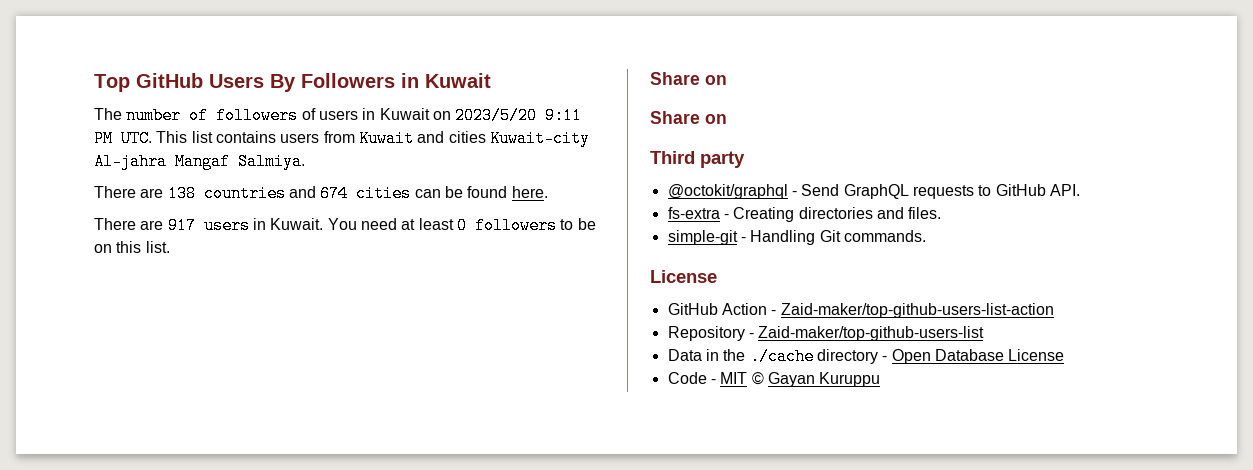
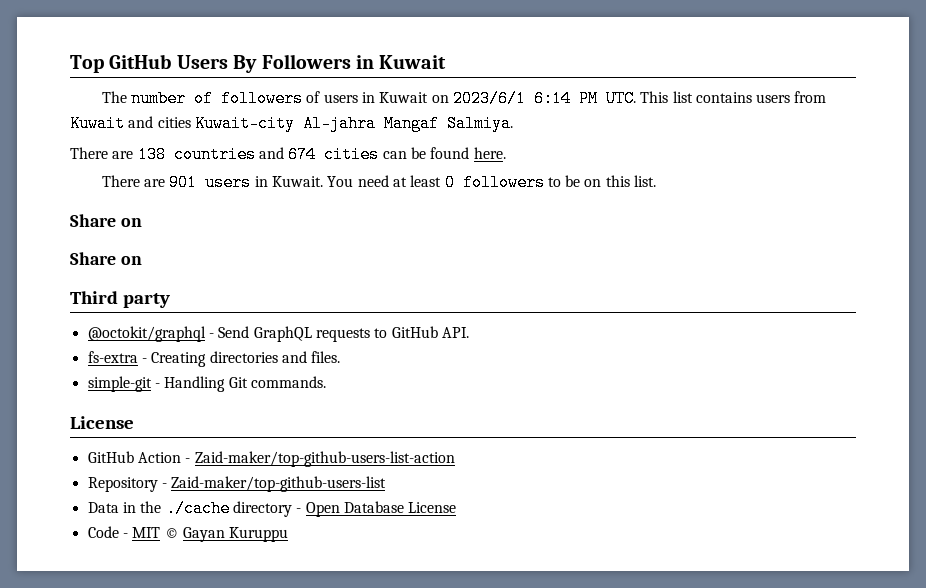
- The number of followers of users in Kuwait on 2023/5/20 9:11 PM UTC. This list contains users from Kuwait and cities Kuwait-city Al-jahra Mangaf Salmiya.
+ The number of followers of users in Kuwait on 2023/6/1 6:14 PM UTC. This list contains users from Kuwait and cities Kuwait-city Al-jahra Mangaf Salmiya.
- There are 917 users in Kuwait.
+ There are 901 users in Kuwait.

